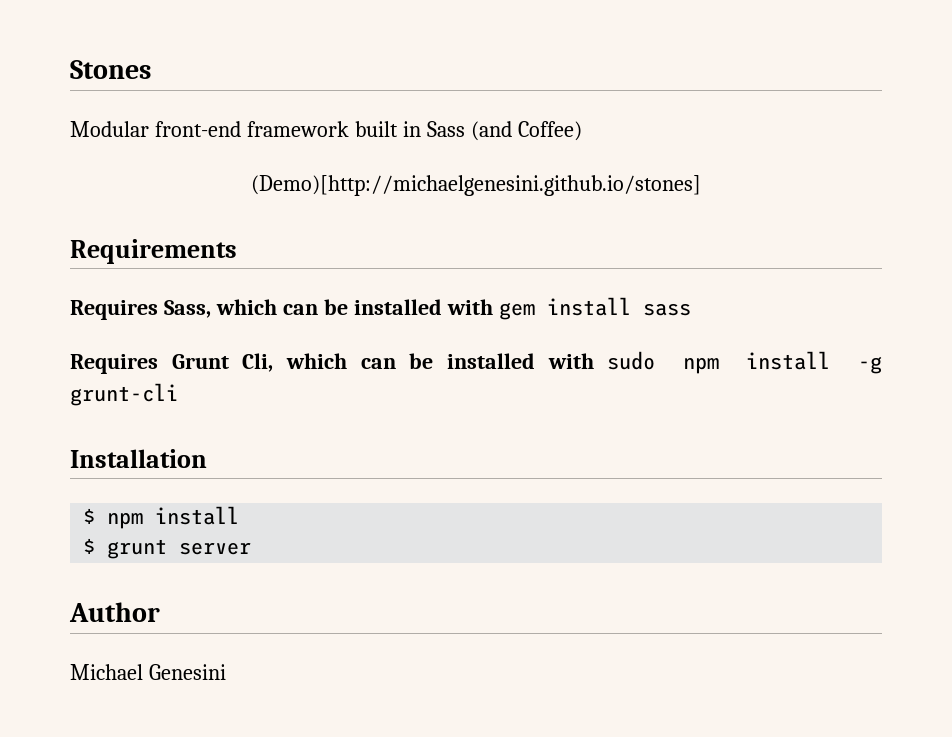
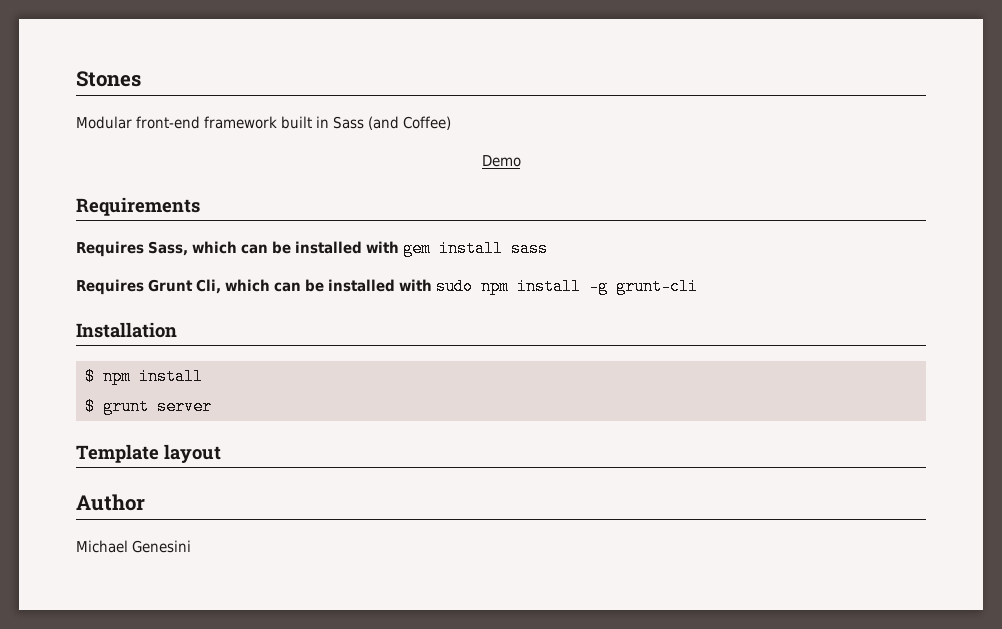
- (Demo)[http://michaelgenesini.github.io/stones]
+ Demo
+ Template layout

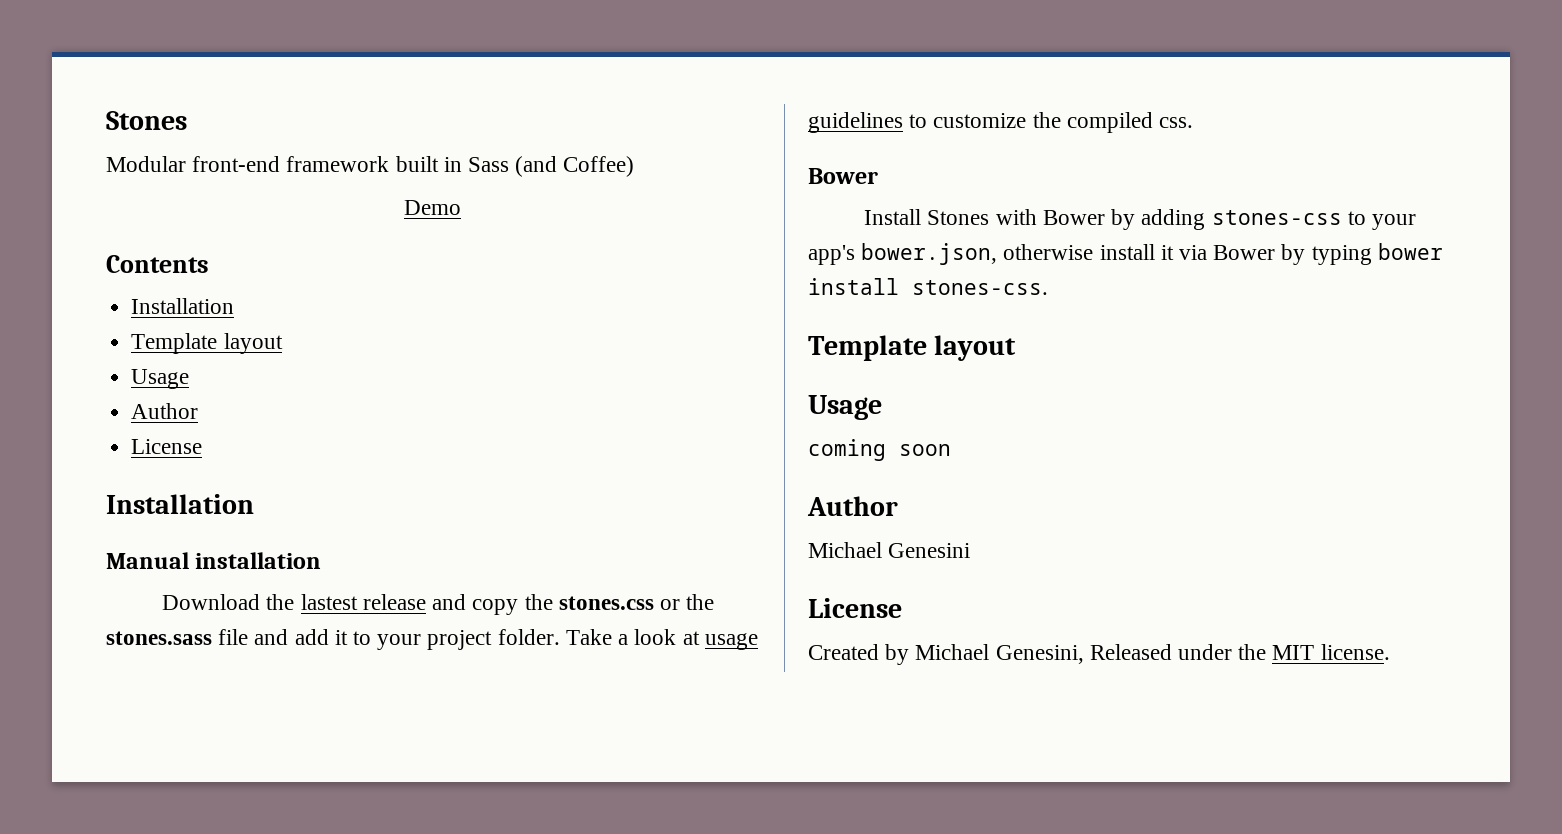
- Requirements
- Requires Sass, which can be installed with gem install sass
- Requires Grunt Cli, which can be installed with sudo npm install -g grunt-cli
+ Contents
  Installation
- $ npm install
- $ grunt server
  Template layout
+ Usage
+ Author
+ License
+ Installation
+ Manual installation
+ Download the lastest release and copy the stones.css or the stones.sass file and add it to your project folder. Take a look at usage guidelines to customize the compiled css.
+ Bower
+ Install Stones with Bower by adding stones-css to your app's bower.json, otherwise install it via Bower by typing bower install stones-css.
+ Template layout
+ Usage
+ coming soon
  Michael Genesini
+ License
+ Created by Michael Genesini, Released under the MIT license.

